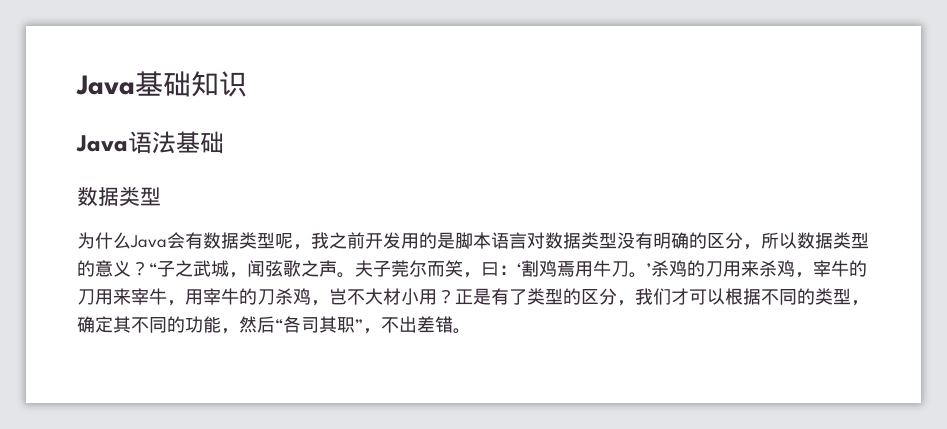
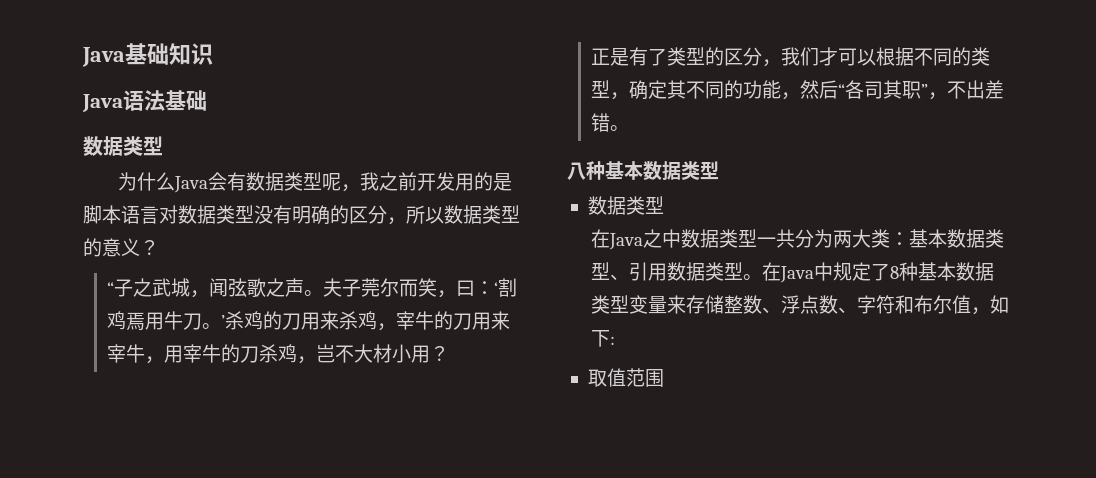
- 为什么Java会有数据类型呢，我之前开发用的是脚本语言对数据类型没有明确的区分，所以数据类型的意义？“子之武城，闻弦歌之声。
+ 为什么Java会有数据类型呢，我之前开发用的是脚本语言对数据类型没有明确的区分，所以数据类型的意义？
+ “子之武城，闻弦歌之声。
- 夫子莞尔而笑，曰：‘割鸡焉用牛刀。’杀鸡的刀用来杀鸡，宰牛的刀用来宰牛，用宰牛的刀杀鸡，岂不大材小用？正是有了类型的区分，我们才可以根据不同的类型，确定其不同的功能，然后“各司其职”，不出差错。
+ 夫子莞尔而笑，曰：‘割鸡焉用牛刀。’杀鸡的刀用来杀鸡，宰牛的刀用来宰牛，用宰牛的刀杀鸡，岂不大材小用？
+ 正是有了类型的区分，我们才可以根据不同的类型，确定其不同的功能，然后“各司其职”，不出差错。
+ 八种基本数据类型
+ 数据类型
+ 在Java之中数据类型一共分为两大类：基本数据类型、引用数据类型。在Java中规定了8种基本数据类型变量来存储整数、浮点数、字符和布尔值，如下:
+ 取值范围

